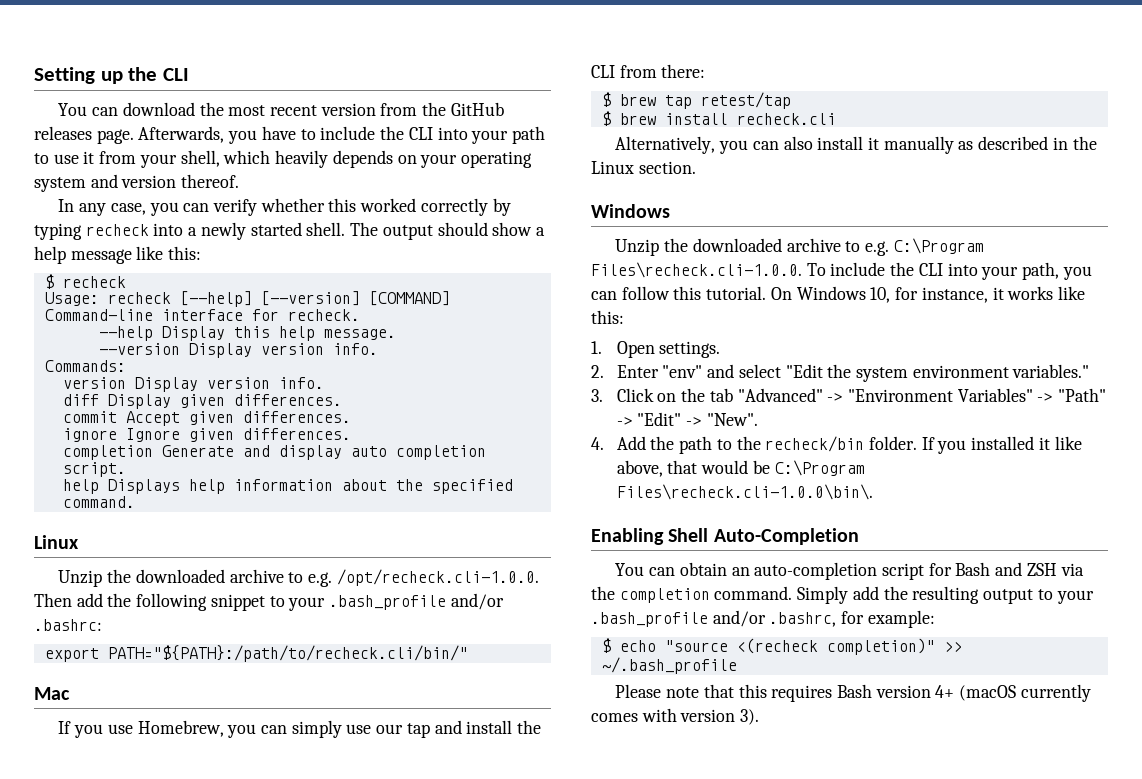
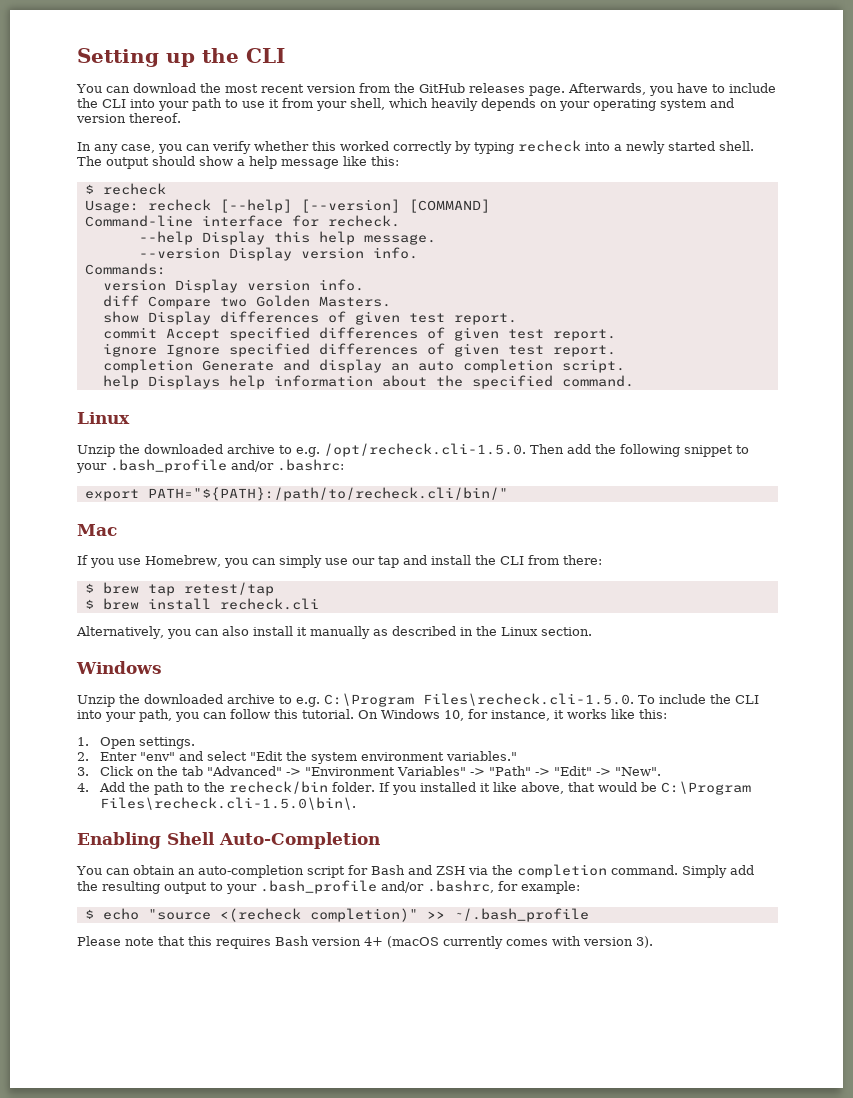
- diff Display given differences.
- commit Accept given differences.
- ignore Ignore given differences.
+ diff Compare two Golden Masters.
+ show Display differences of given test report.
+ commit Accept specified differences of given test report.
+ ignore Ignore specified differences of given test report.
- completion Generate and display auto completion script.
+ completion Generate and display an auto completion script.
- Unzip the downloaded archive to e.g. /opt/recheck.cli-1.0.0. Then add the following snippet to your .bash_profile and/or .bashrc:
+ Unzip the downloaded archive to e.g. /opt/recheck.cli-1.5.0. Then add the following snippet to your .bash_profile and/or .bashrc:
- Unzip the downloaded archive to e.g. C:\Program Files\recheck.cli-1.0.0. To include the CLI into your path, you can follow this tutorial.
+ Unzip the downloaded archive to e.g. C:\Program Files\recheck.cli-1.5.0. To include the CLI into your path, you can follow this tutorial.
- If you installed it like above, that would be C:\Program Files\recheck.cli-1.0.0\bin\.
+ If you installed it like above, that would be C:\Program Files\recheck.cli-1.5.0\bin\.

